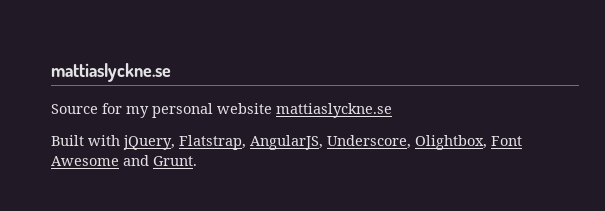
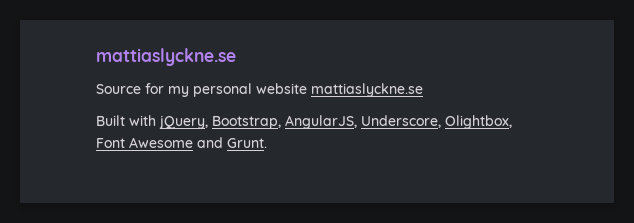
- Built with jQuery, Flatstrap, AngularJS, Underscore, Olightbox, Font Awesome and Grunt.
+ Built with jQuery, Bootstrap, AngularJS, Underscore, Olightbox, Font Awesome and Grunt.

